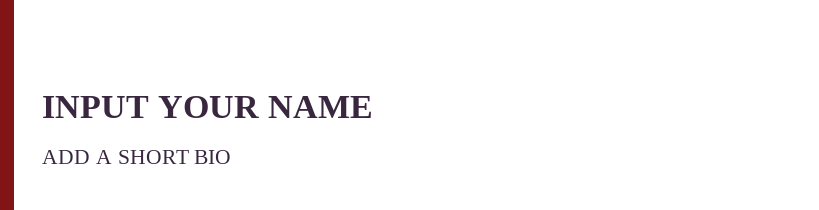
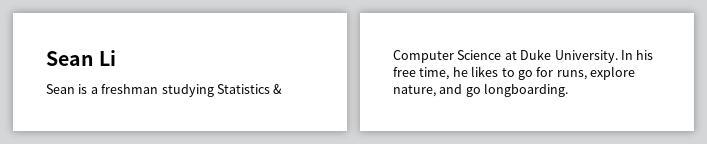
- INPUT YOUR NAME
- ADD A SHORT BIO
+ Sean Li
+ Sean is a freshman studying Statistics & Computer Science at Duke University. In his free time, he likes to go for runs, explore nature, and go longboarding.

